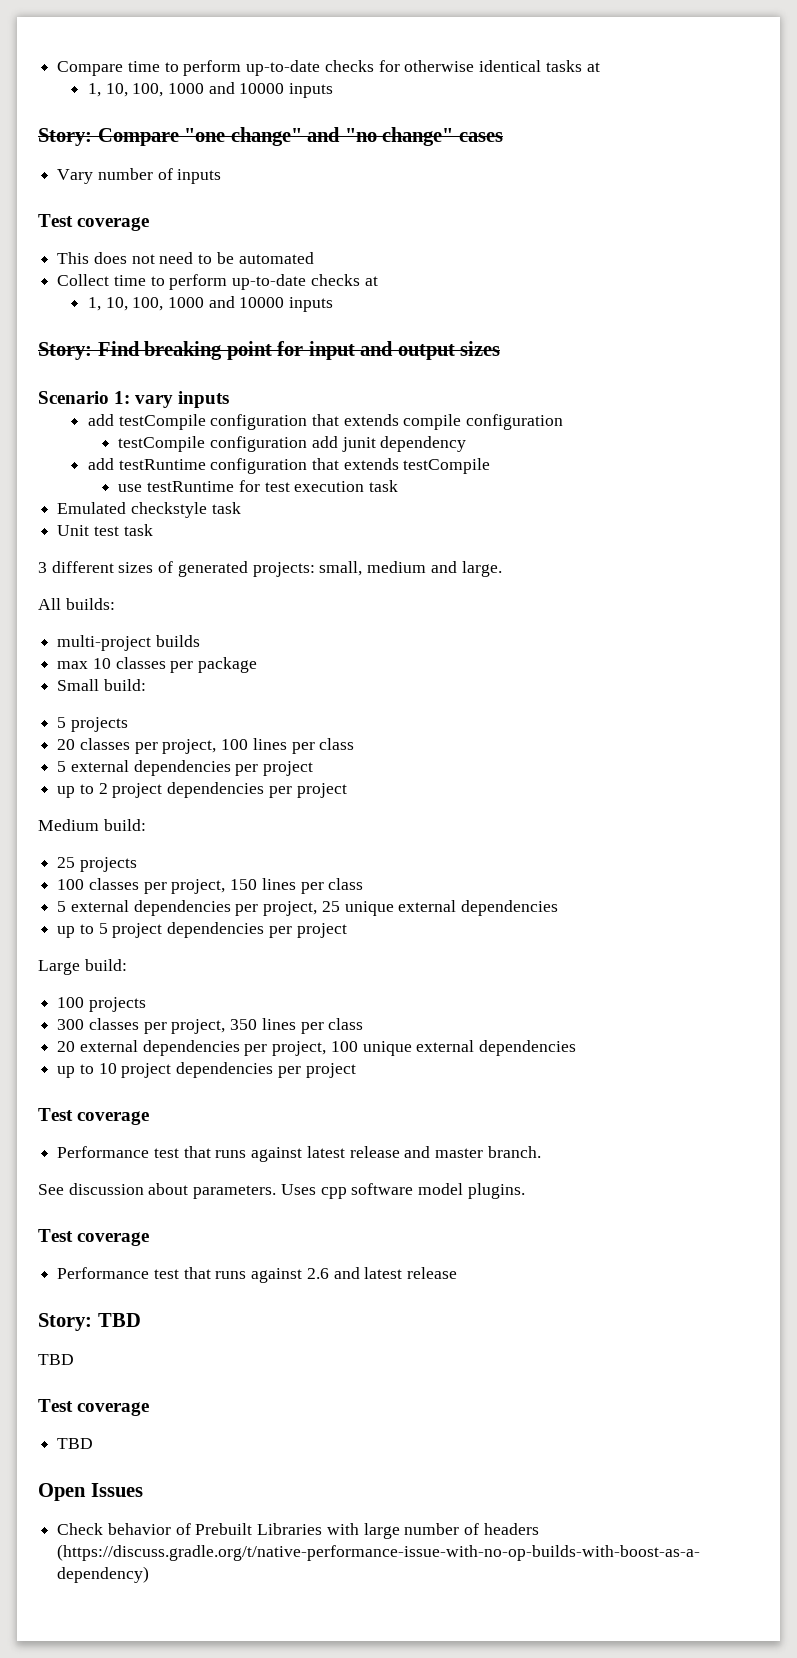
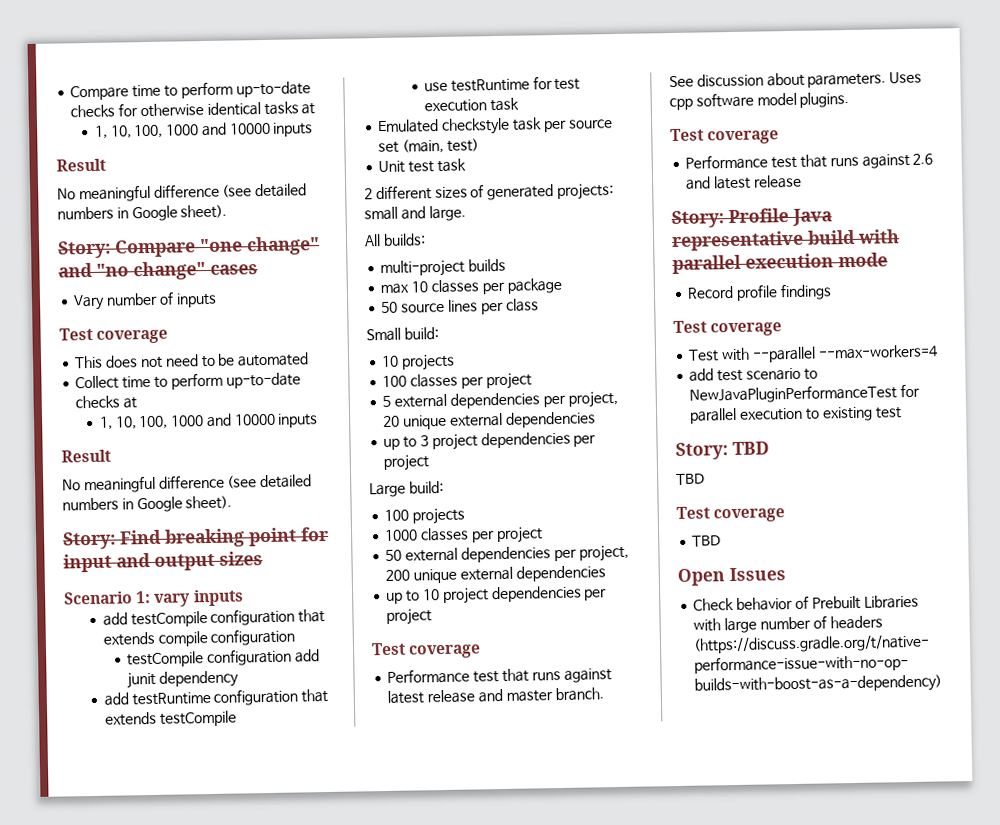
  Compare time to perform up-to-date checks for otherwise identical tasks at
  1, 10, 100, 1000 and 10000 inputs
+ Result
+ No meaningful difference (see detailed numbers in Google sheet).
  Collect time to perform up-to-date checks at
  1, 10, 100, 1000 and 10000 inputs
+ Result
+ No meaningful difference (see detailed numbers in Google sheet).
- Emulated checkstyle task
+ Emulated checkstyle task per source set (main, test)
- 3 different sizes of generated projects: small, medium and large.
+ 2 different sizes of generated projects: small and large.
+ 50 source lines per class
  Small build:
- 5 projects
- 20 classes per project, 100 lines per class
- 5 external dependencies per project
- up to 2 project dependencies per project
- Medium build:
- 25 projects
+ 10 projects
- 100 classes per project, 150 lines per class
+ 100 classes per project
- 5 external dependencies per project, 25 unique external dependencies
- up to 5 project dependencies per project
+ 5 external dependencies per project, 20 unique external dependencies
+ up to 3 project dependencies per project
- 300 classes per project, 350 lines per class
- 20 external dependencies per project, 100 unique external dependencies
+ 1000 classes per project
+ 50 external dependencies per project, 200 unique external dependencies
+ Story: Profile Java representative build with parallel execution mode
+ Record profile findings
+ Test coverage
+ Test with --parallel --max-workers=4
+ add test scenario to NewJavaPluginPerformanceTest for parallel execution to existing test

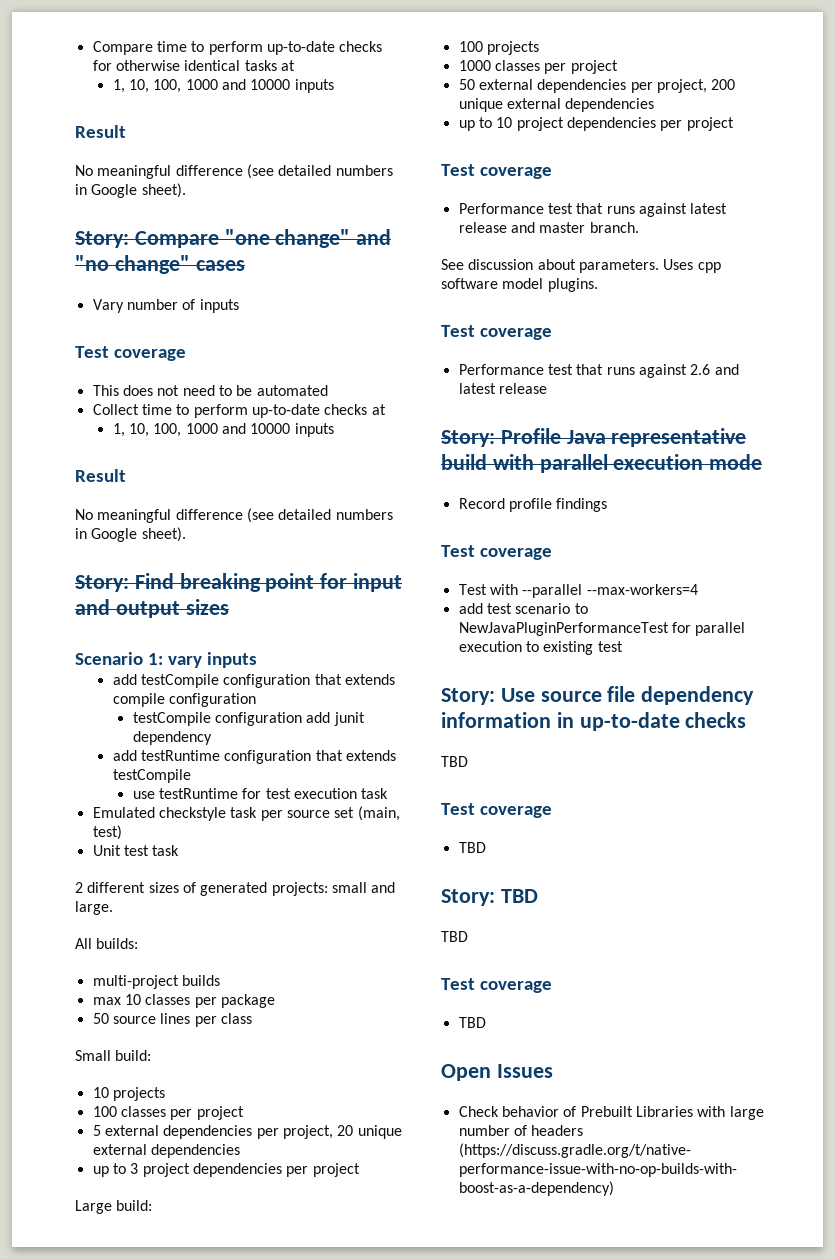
+ Story: Use source file dependency information in up-to-date checks
+ TBD
+ Test coverage
+ TBD

